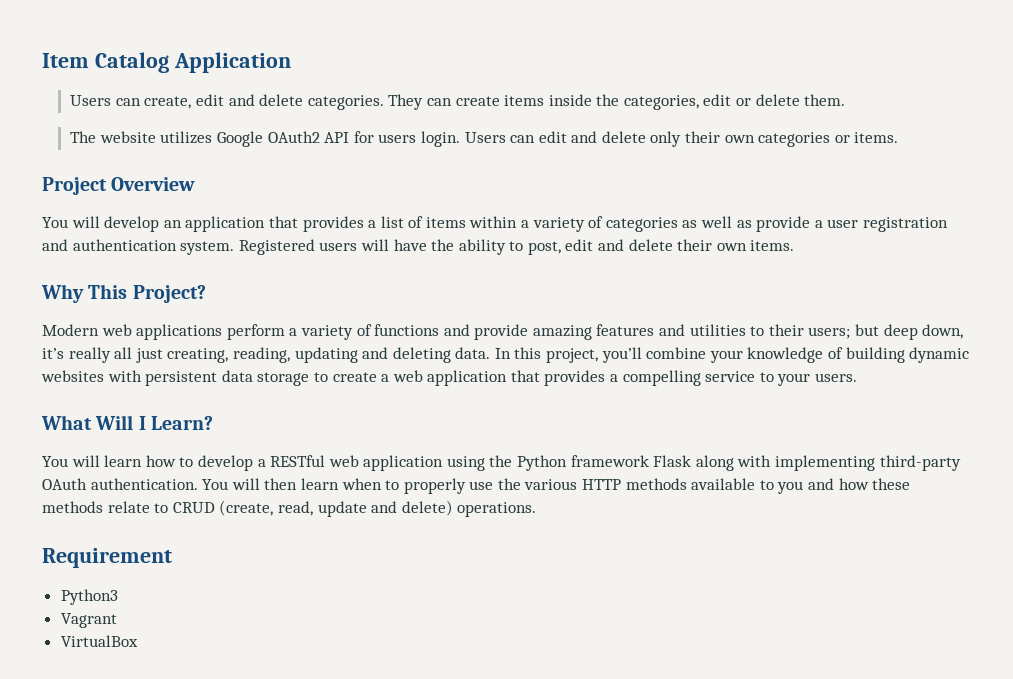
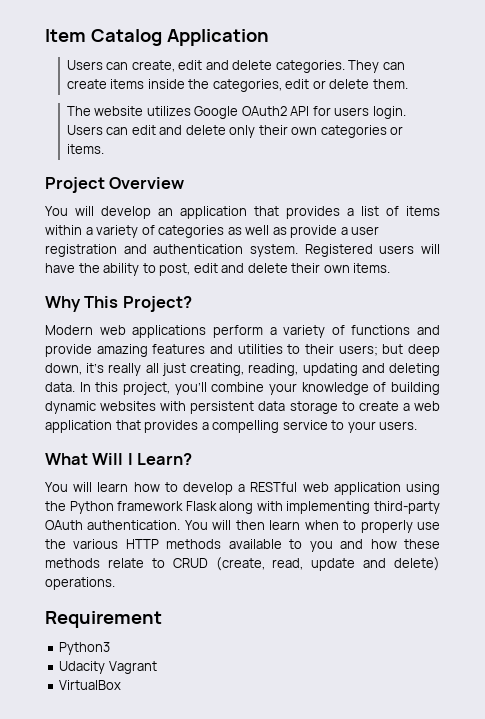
- Vagrant
+ Udacity Vagrant

